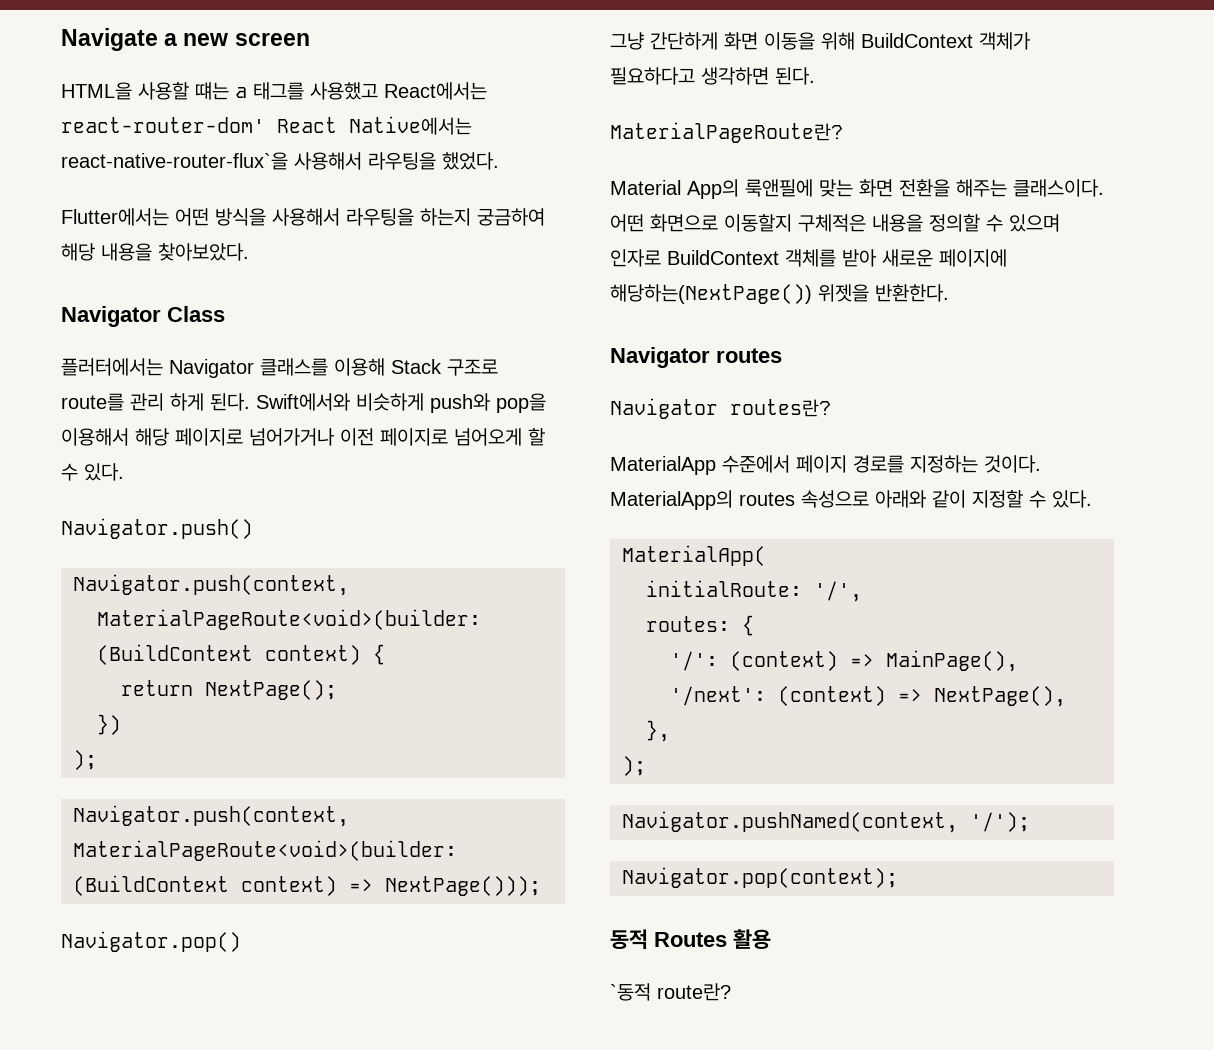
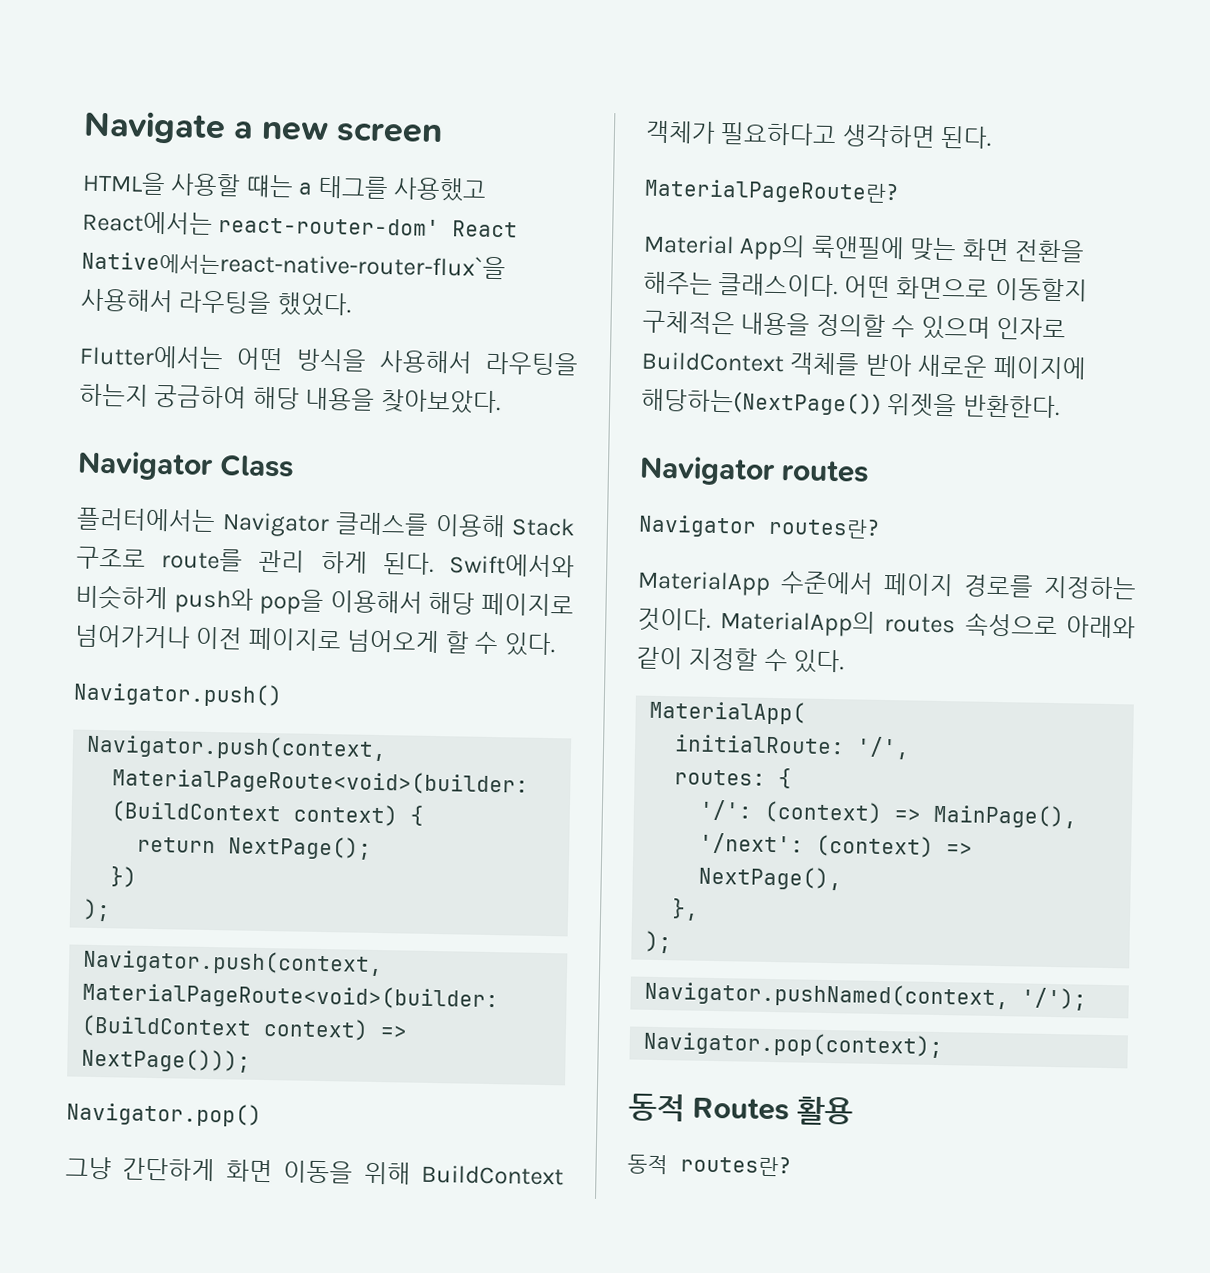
- HTML을 사용할 떄는 a 태그를 사용했고 React에서는 react-router-dom' React Native에서는 react-native-router-flux`을 사용해서 라우팅을 했었다.
+ HTML을 사용할 떄는 a 태그를 사용했고 React에서는 react-router-dom' React Native에서는react-native-router-flux`을 사용해서 라우팅을 했었다.
- `동적 route란?
+ 동적 routes란?

